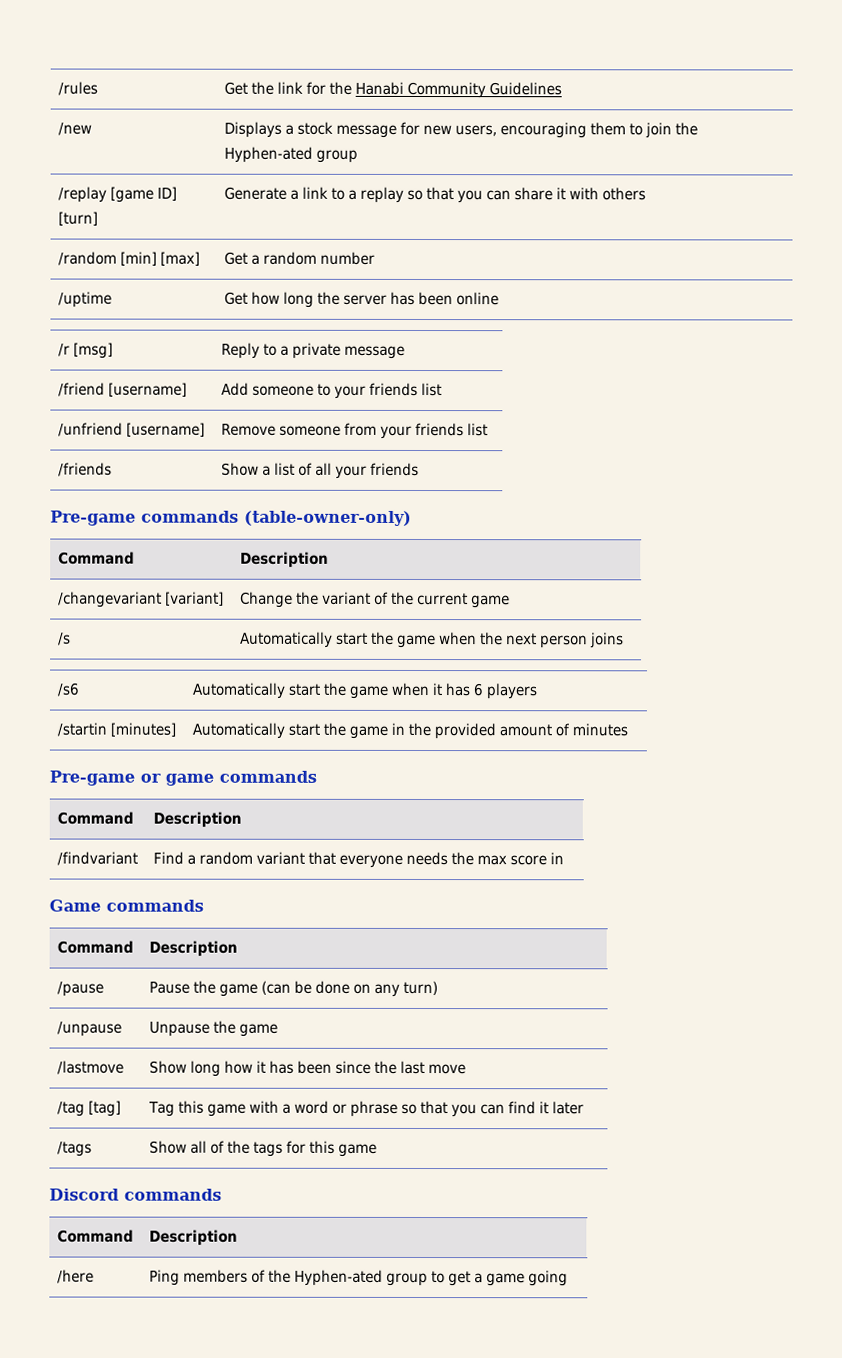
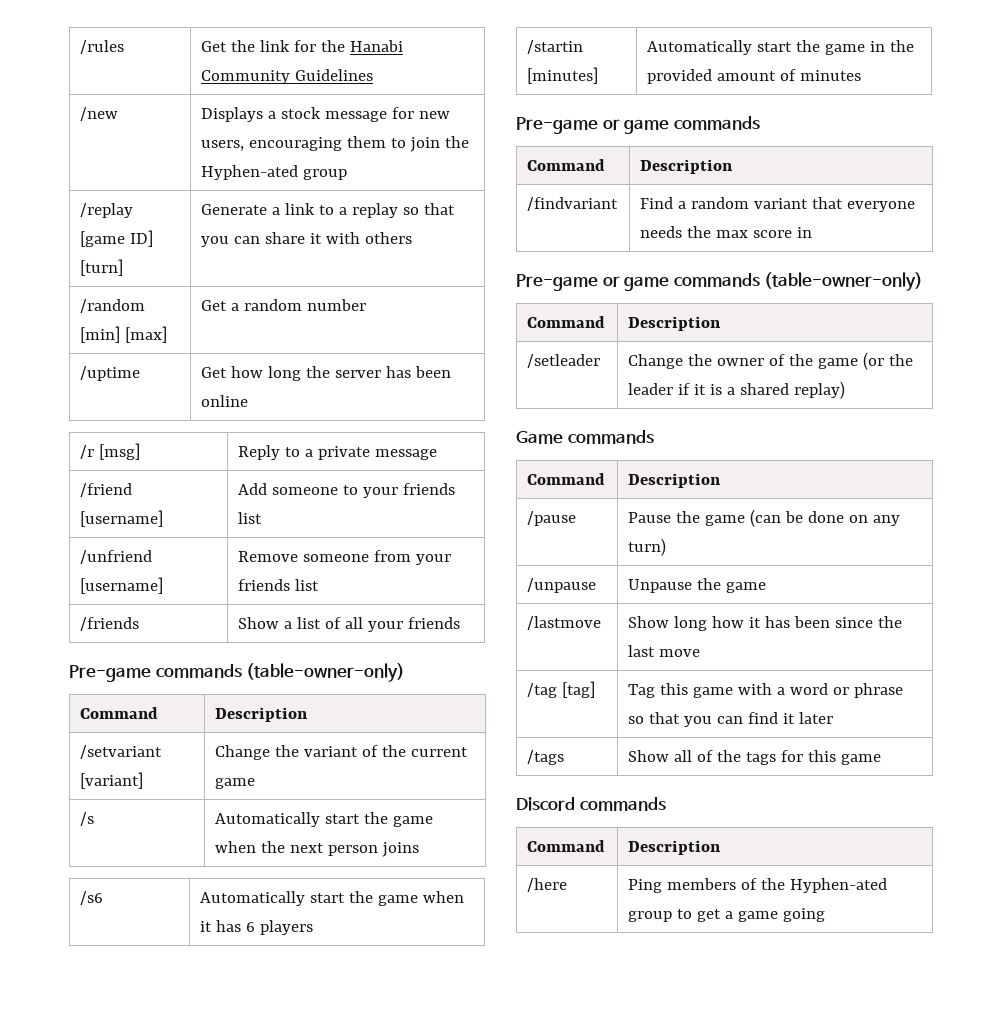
- /changevariant [variant] | Change the variant of the current game
+ /setvariant [variant] | Change the variant of the current game
+ Pre-game or game commands (table-owner-only)
+ Command | Description
+ /setleader | Change the owner of the game (or the leader if it is a shared replay)

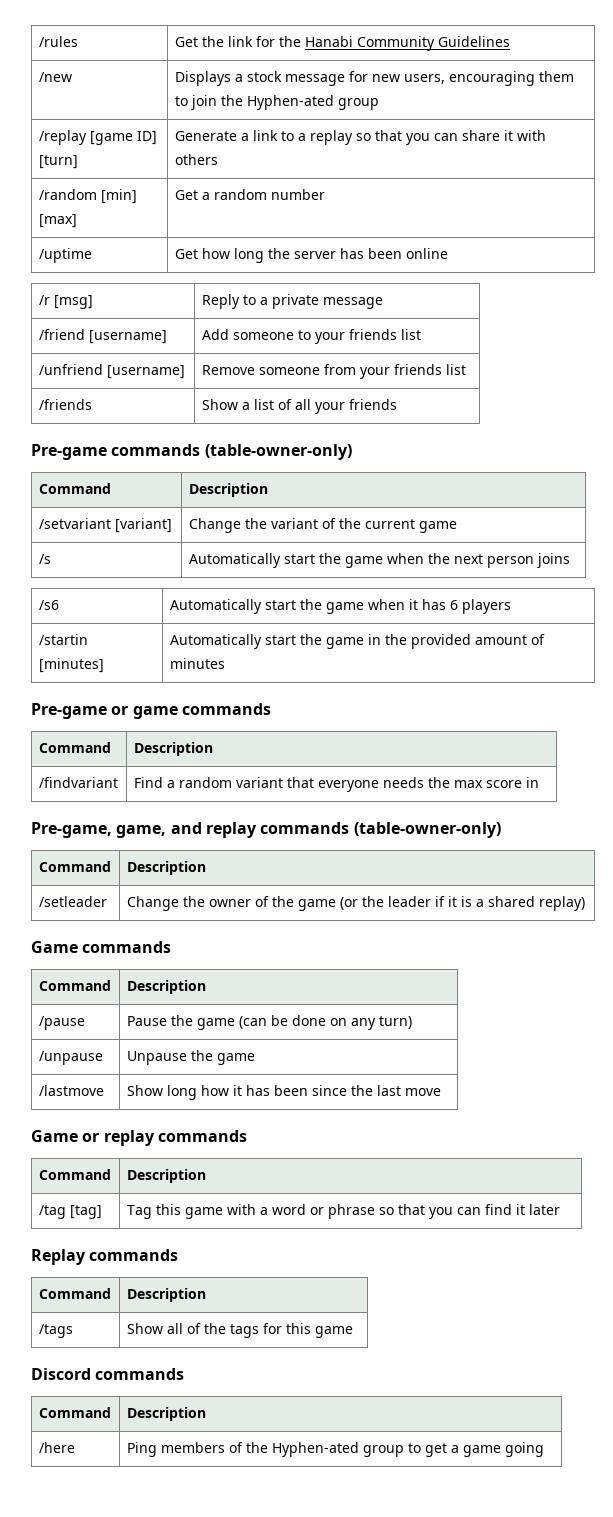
- Pre-game or game commands (table-owner-only)
+ Pre-game, game, and replay commands (table-owner-only)
+ Game or replay commands
+ Command | Description
+ Replay commands
+ Command | Description

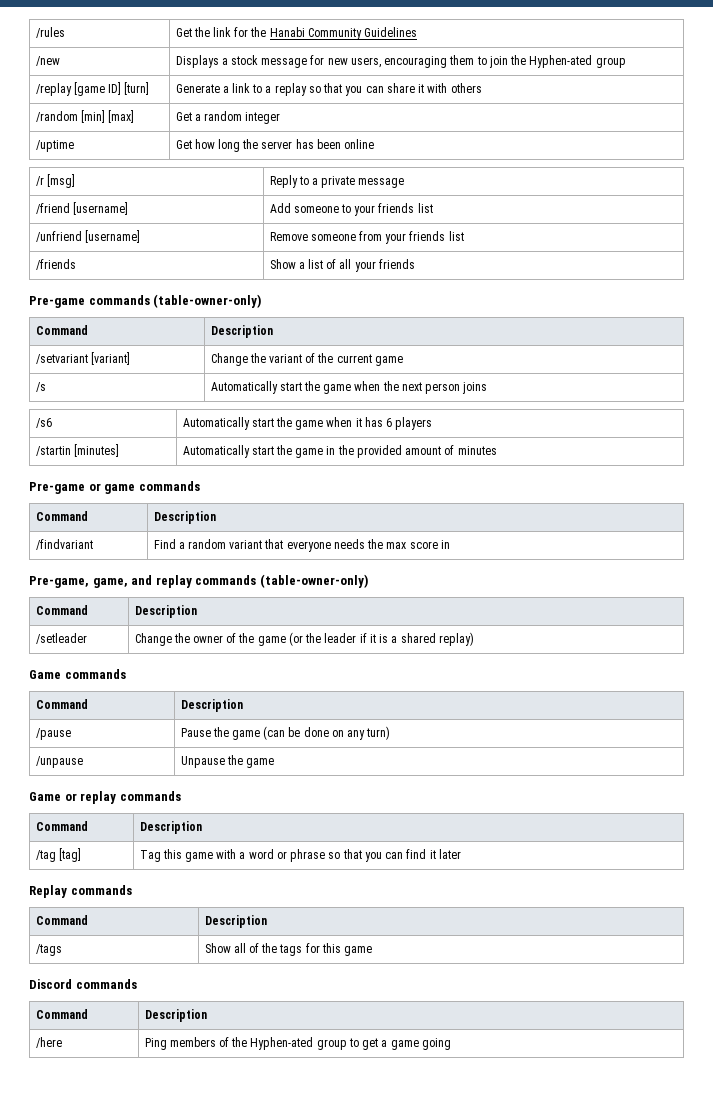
- /random [min] [max] | Get a random number
+ /random [min] [max] | Get a random integer
- /lastmove | Show long how it has been since the last move

